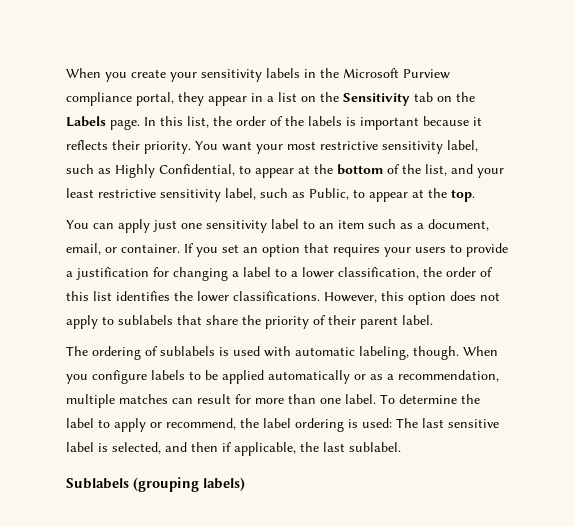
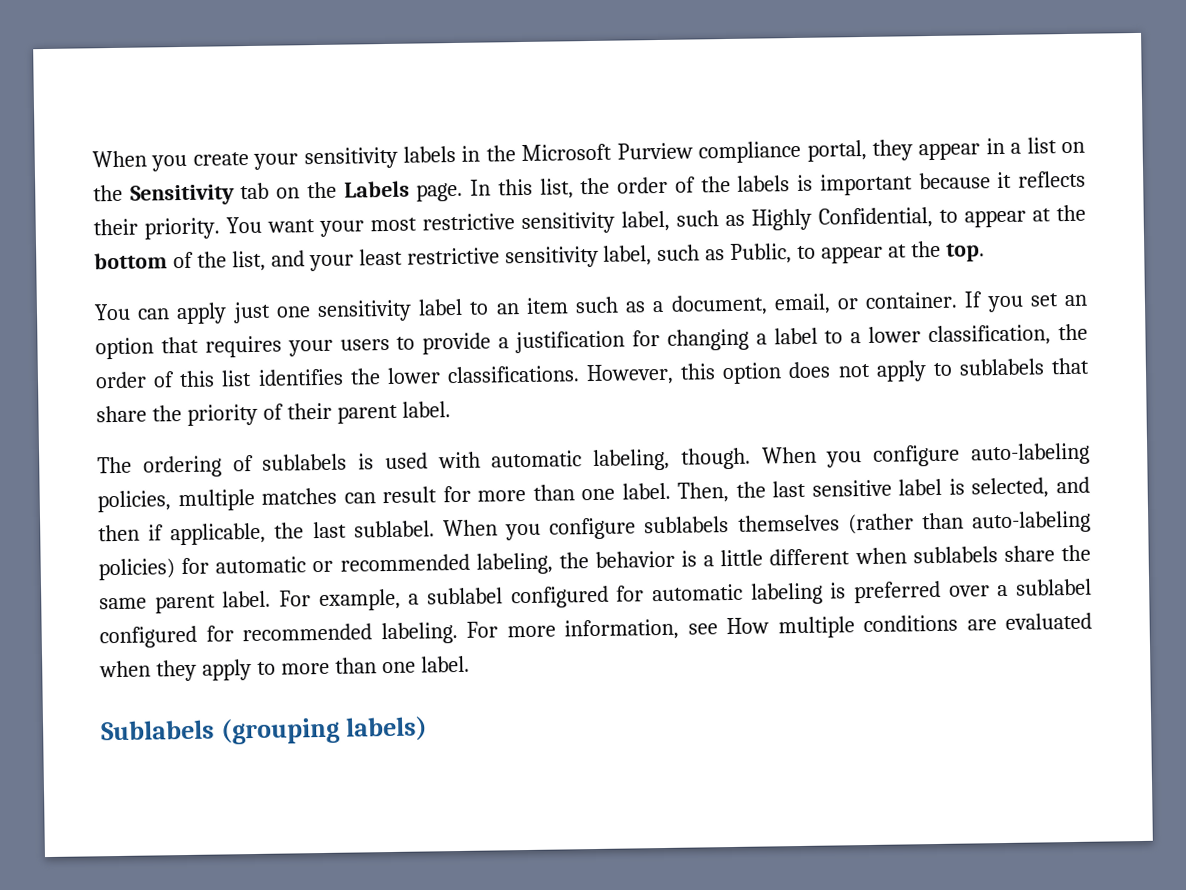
- When you configure labels to be applied automatically or as a recommendation, multiple matches can result for more than one label.
+ When you configure auto-labeling policies, multiple matches can result for more than one label.
- To determine the label to apply or recommend, the label ordering is used: The last sensitive label is selected, and then if applicable, the last sublabel.
+ Then, the last sensitive label is selected, and then if applicable, the last sublabel. When you configure sublabels themselves (rather than auto-labeling policies) for automatic or recommended labeling, the behavior is a little different when sublabels share the same parent label. For example, a sublabel configured for automatic labeling is preferred over a sublabel configured for recommended labeling. For more information, see How multiple conditions are evaluated when they apply to more than one label.

